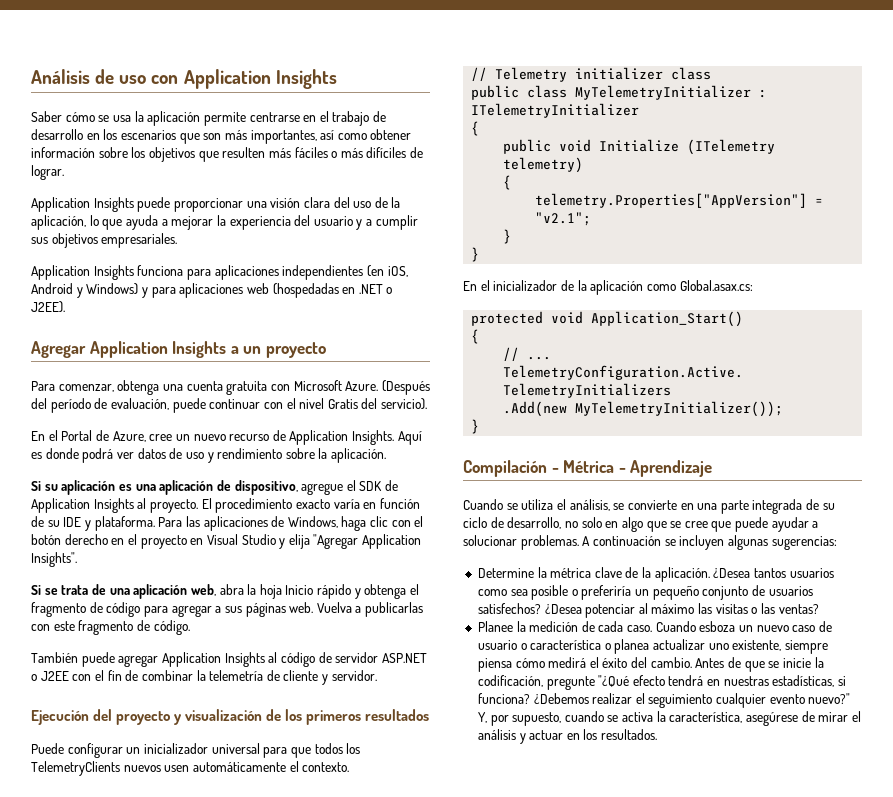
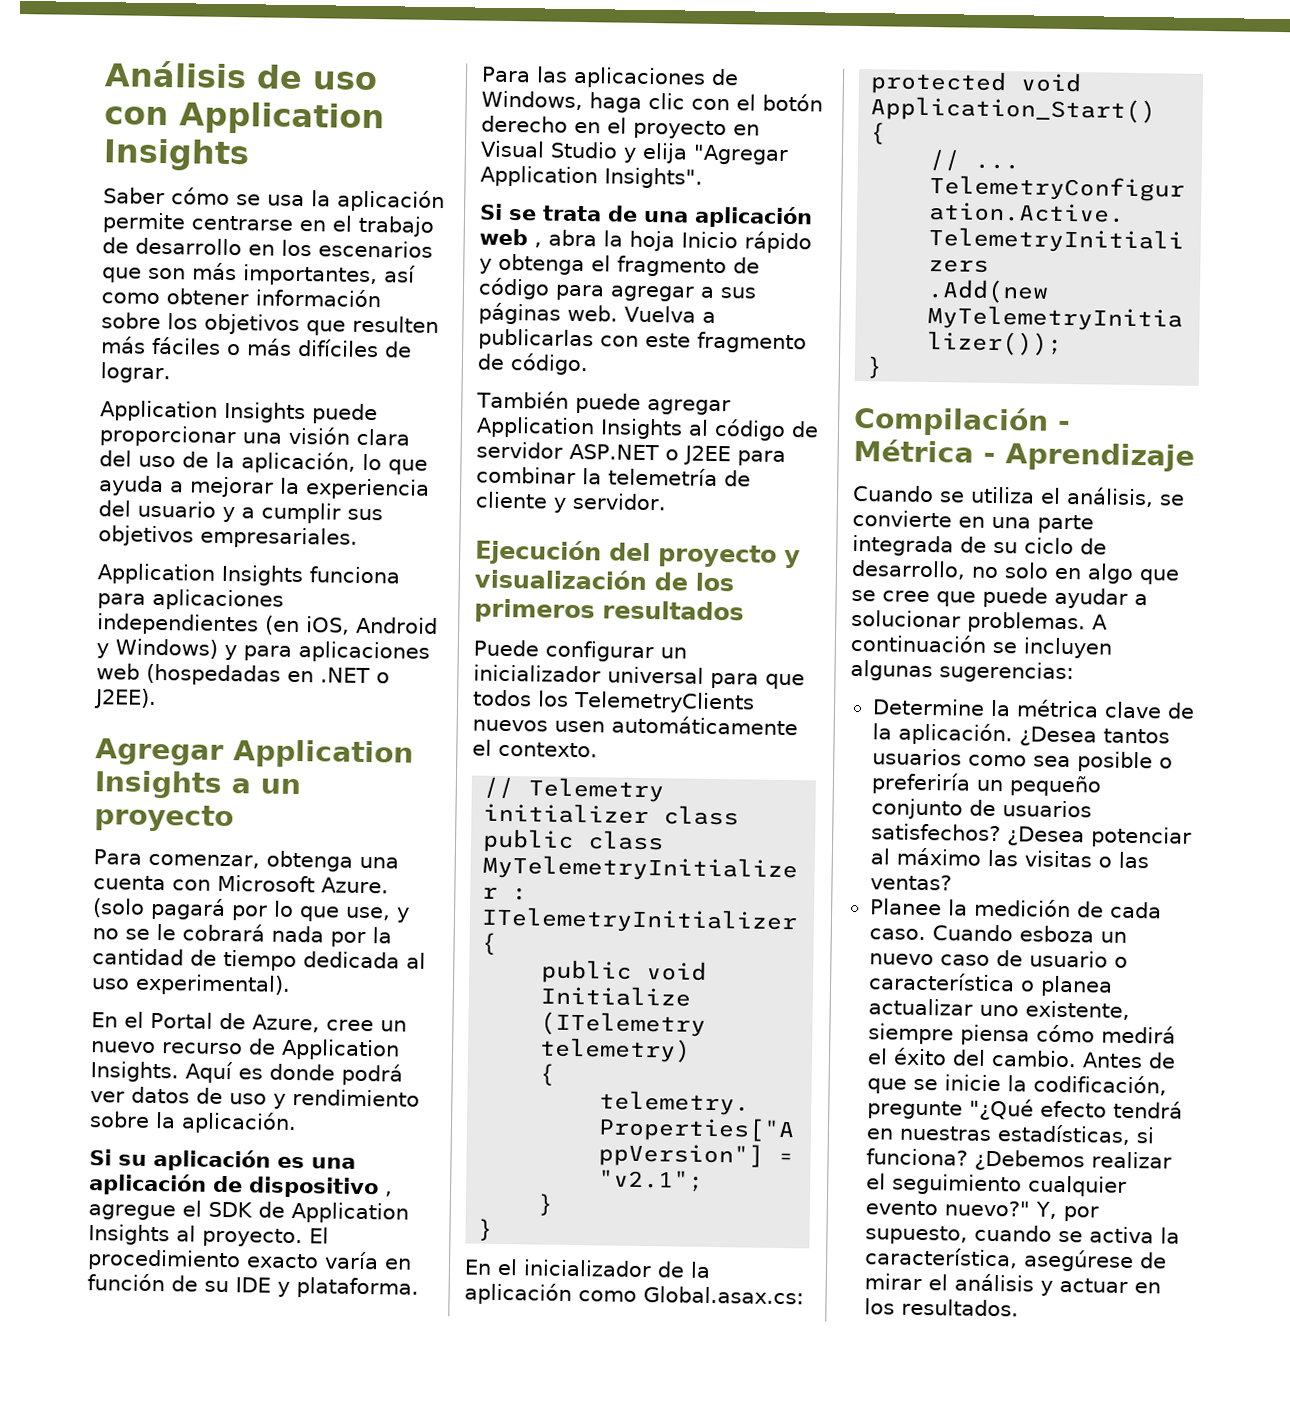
- Para comenzar, obtenga una cuenta gratuita con Microsoft Azure.
+ Para comenzar, obtenga una cuenta con Microsoft Azure.
- (Después del período de evaluación, puede continuar con el nivel Gratis del servicio).
+ (solo pagará por lo que use, y no se le cobrará nada por la cantidad de tiempo dedicada al uso experimental).
- Si su aplicación es una aplicación de dispositivo, agregue el SDK de Application Insights al proyecto.
+ Si su aplicación es una aplicación de dispositivo , agregue el SDK de Application Insights al proyecto.
- Si se trata de una aplicación web, abra la hoja Inicio rápido y obtenga el fragmento de código para agregar a sus páginas web.
+ Si se trata de una aplicación web , abra la hoja Inicio rápido y obtenga el fragmento de código para agregar a sus páginas web.
- También puede agregar Application Insights al código de servidor ASP.NET o J2EE con el fin de combinar la telemetría de cliente y servidor.
+ También puede agregar Application Insights al código de servidor ASP.NET o J2EE para combinar la telemetría de cliente y servidor.

